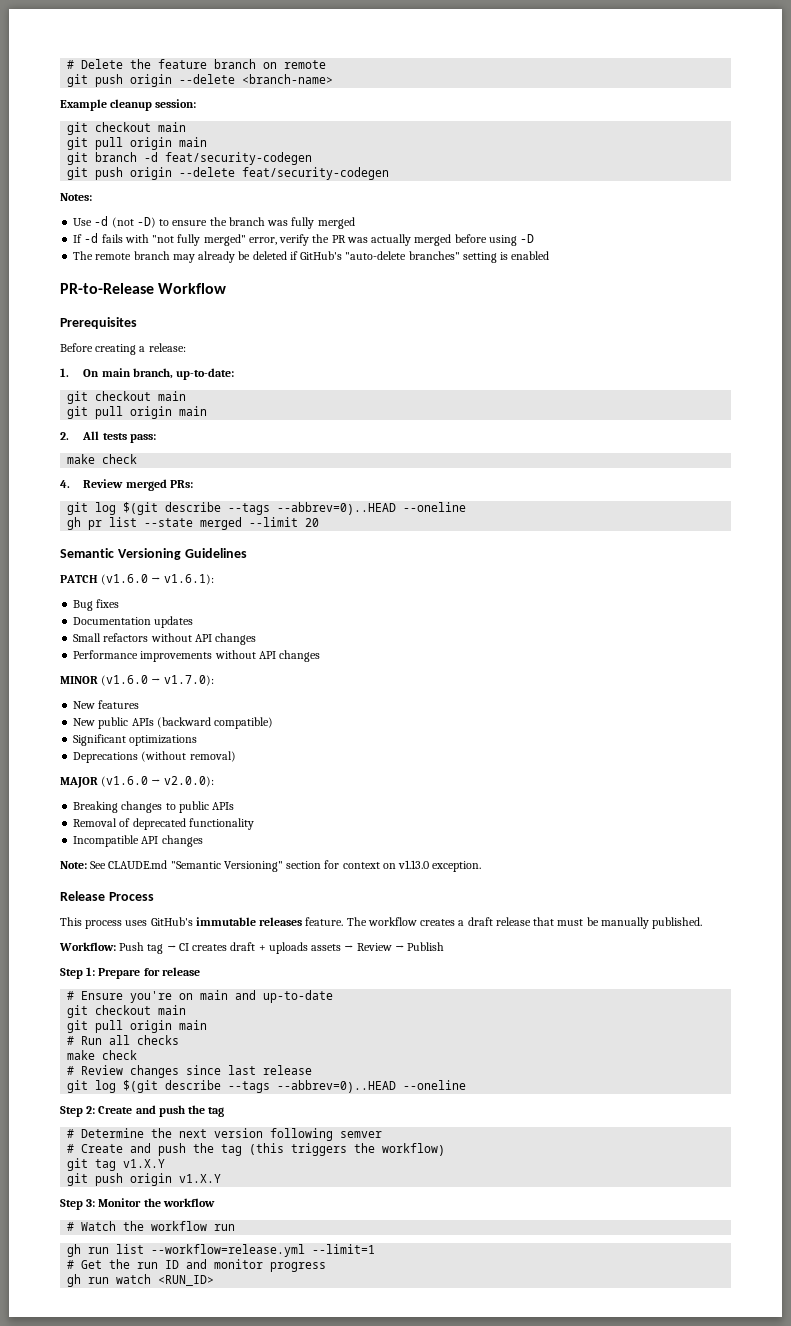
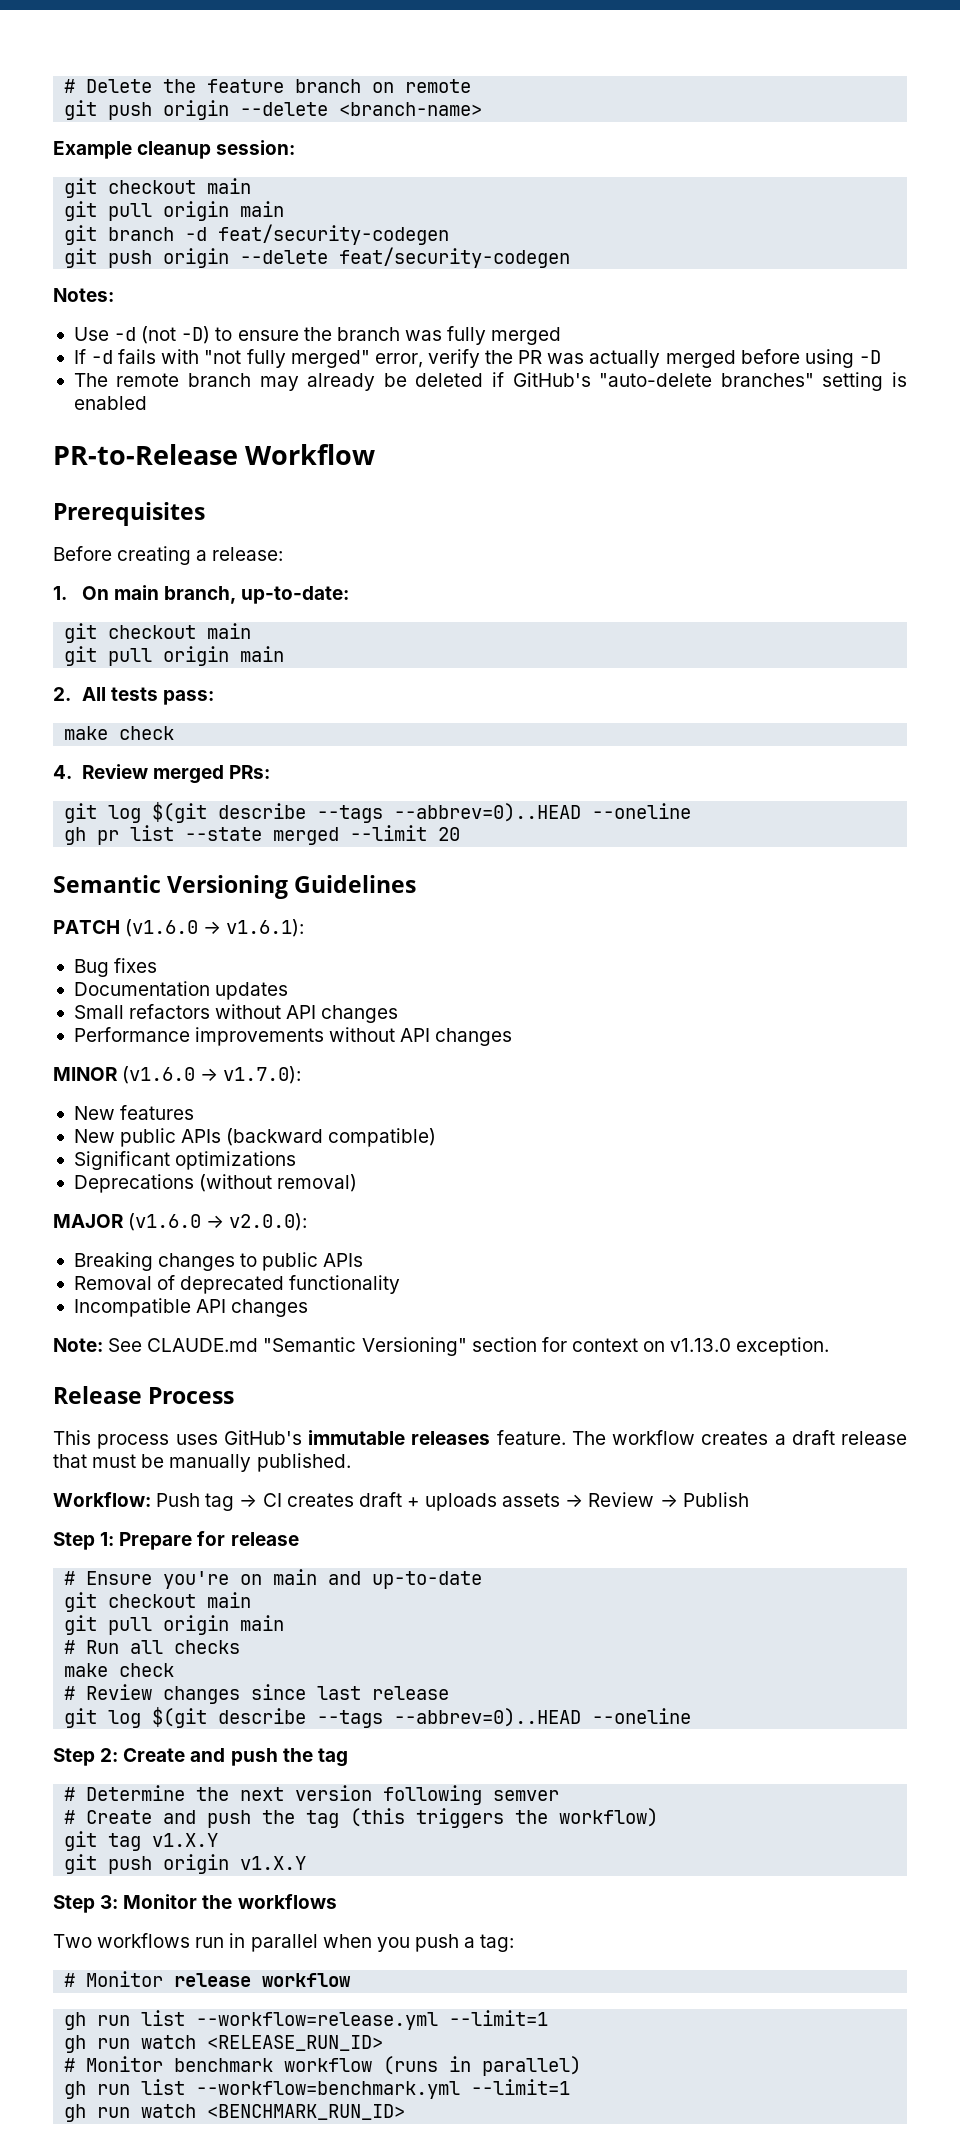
- Step 3: Monitor the workflow
- # Watch the workflow run
+ Step 3: Monitor the workflows
+ Two workflows run in parallel when you push a tag:
+ # Monitor release workflow
- # Get the run ID and monitor progress
- gh run watch <RUN_ID>
+ gh run watch <RELEASE_RUN_ID>
+ # Monitor benchmark workflow (runs in parallel)
+ gh run list --workflow=benchmark.yml --limit=1
+ gh run watch <BENCHMARK_RUN_ID>

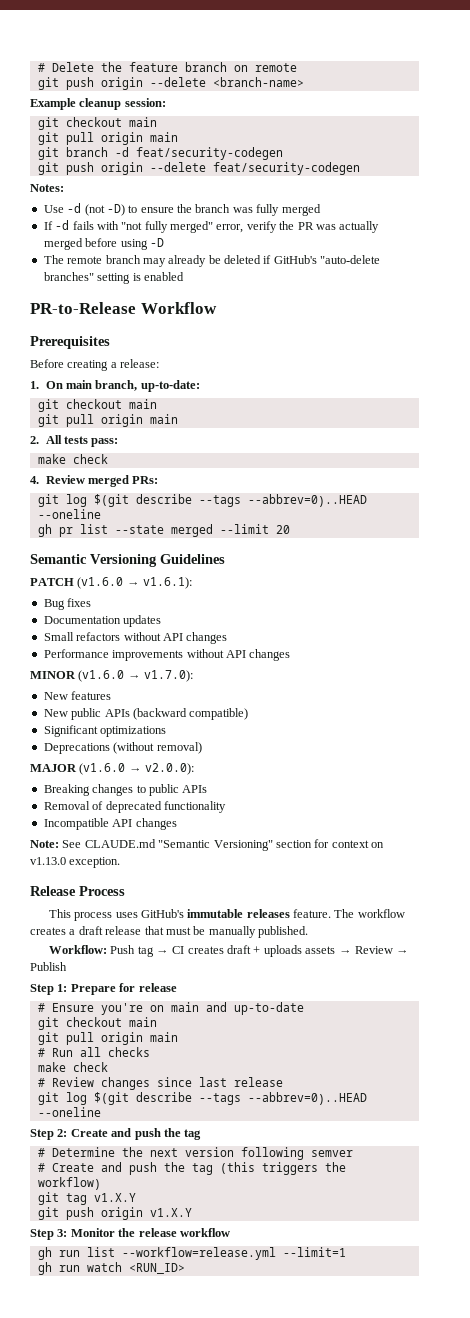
- Step 3: Monitor the workflows
- Two workflows run in parallel when you push a tag:
- # Monitor release workflow
+ Step 3: Monitor the release workflow
- gh run watch <RELEASE_RUN_ID>
- # Monitor benchmark workflow (runs in parallel)
- gh run list --workflow=benchmark.yml --limit=1
- gh run watch <BENCHMARK_RUN_ID>
+ gh run watch <RUN_ID>

